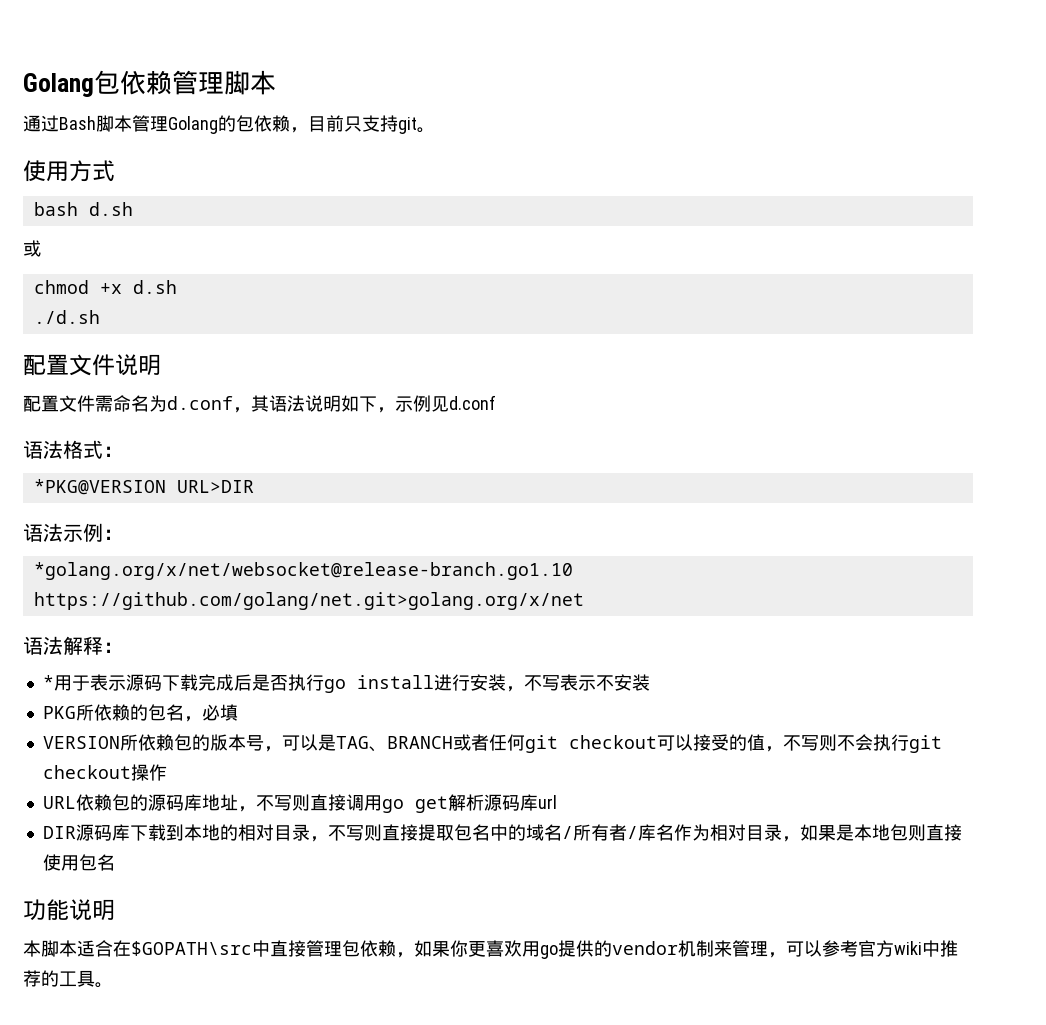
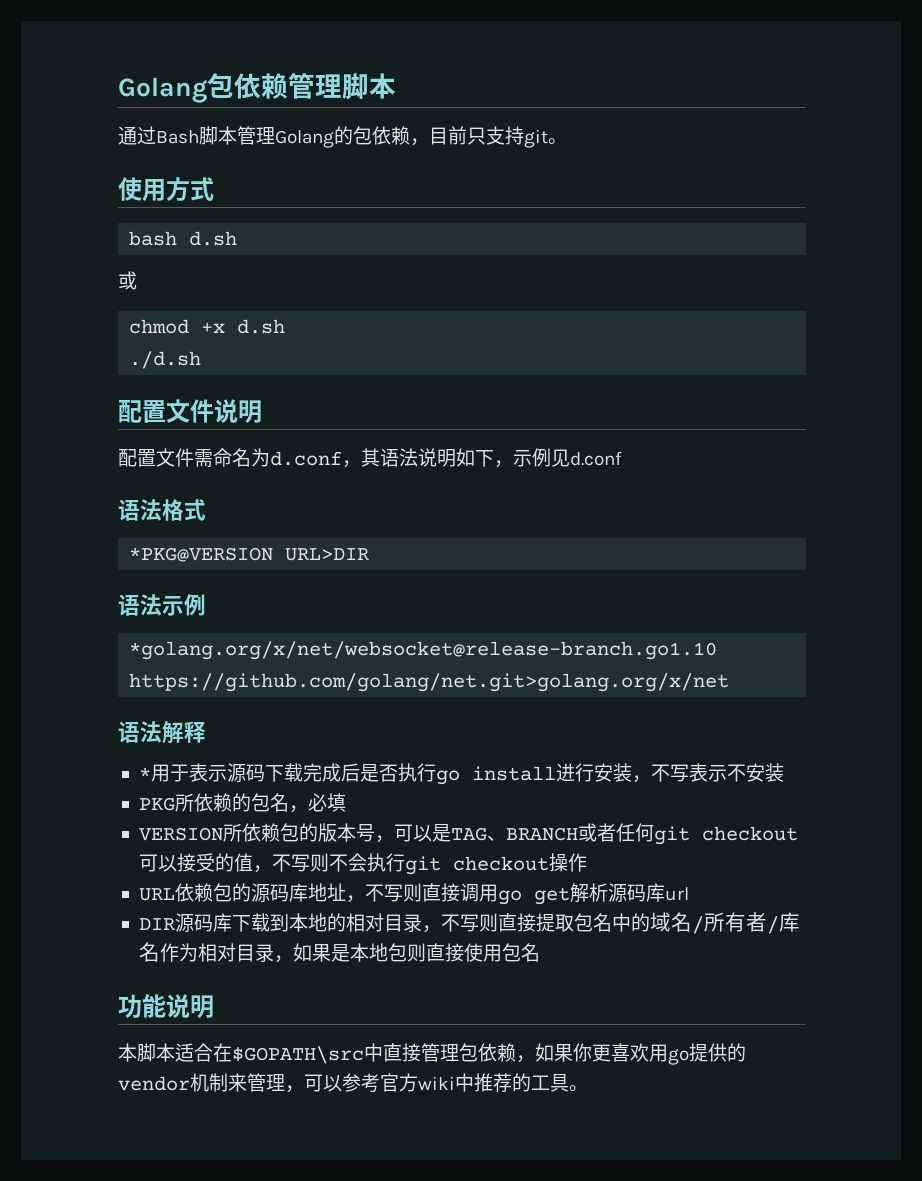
- 语法格式：
+ 语法格式
- 语法示例：
+ 语法示例
- 语法解释：
+ 语法解释

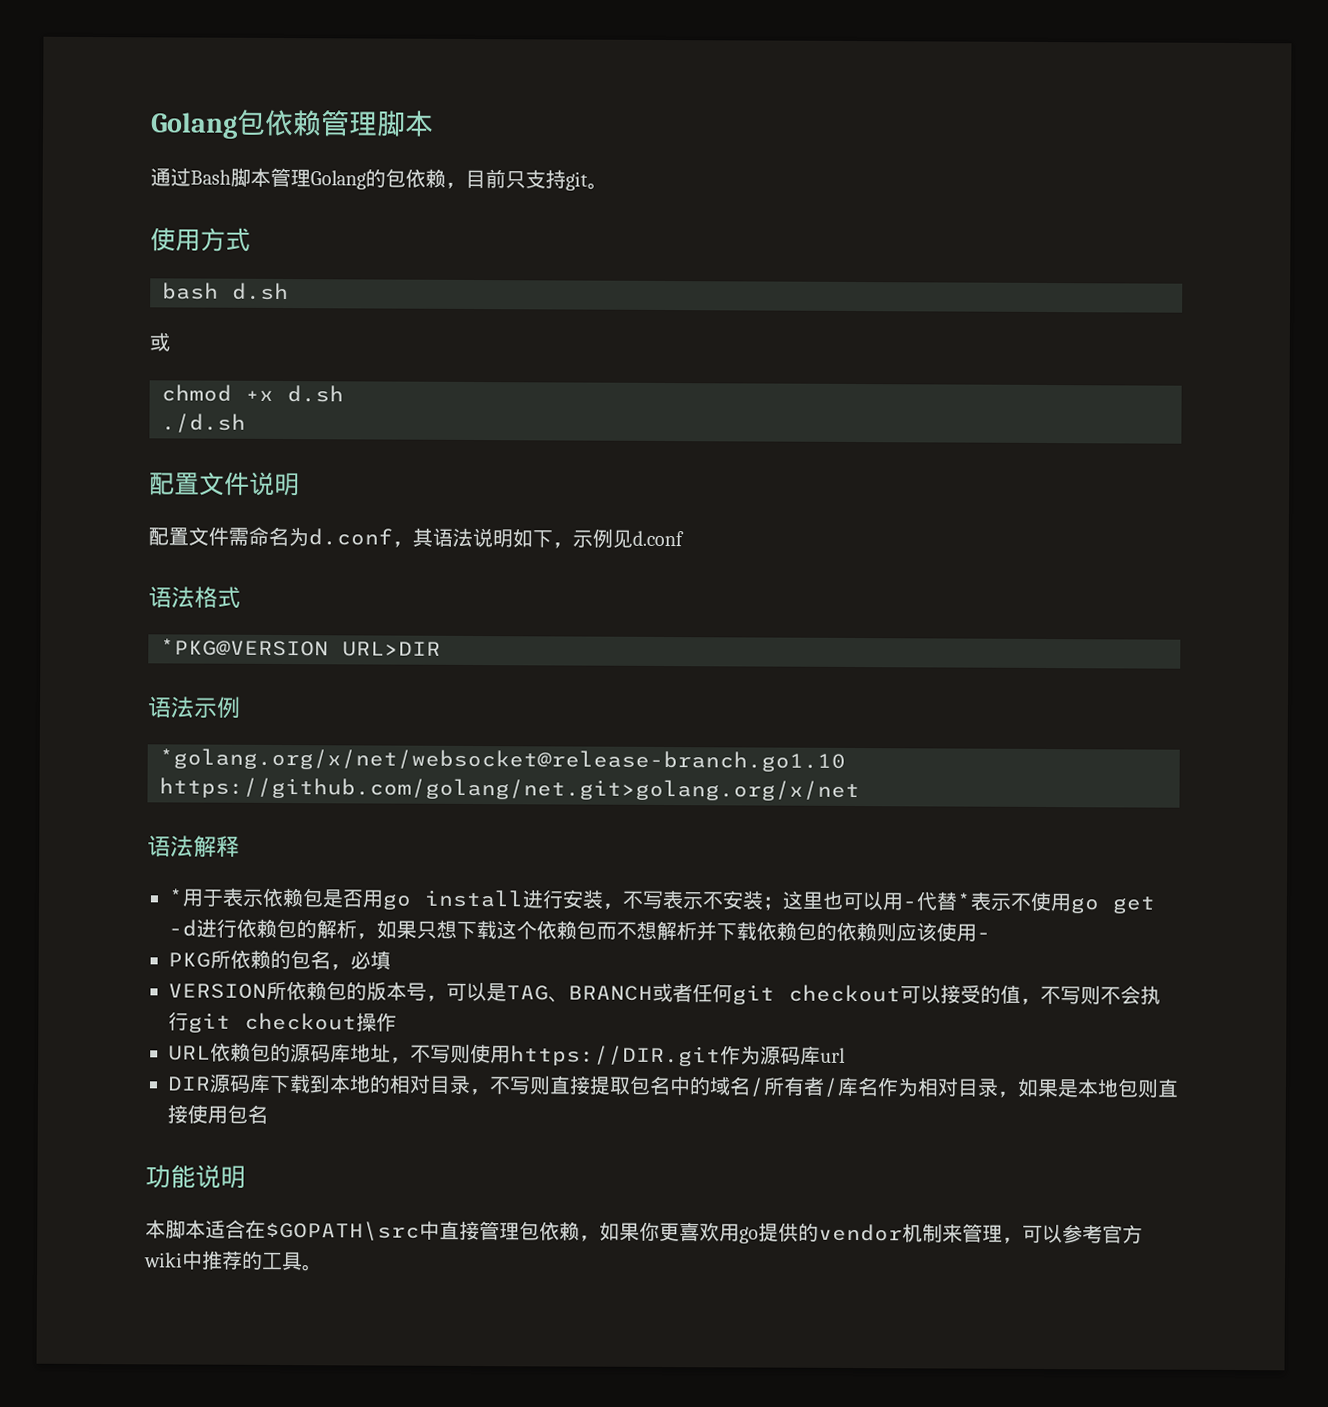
- *用于表示源码下载完成后是否执行go install进行安装，不写表示不安装
+ *用于表示依赖包是否用go install进行安装，不写表示不安装；这里也可以用-代替*表示不使用go get -d进行依赖包的解析，如果只想下载这个依赖包而不想解析并下载依赖包的依赖则应该使用-
- URL依赖包的源码库地址，不写则直接调用go get解析源码库url
+ URL依赖包的源码库地址，不写则使用https://DIR.git作为源码库url

